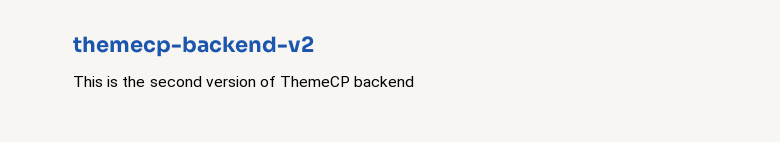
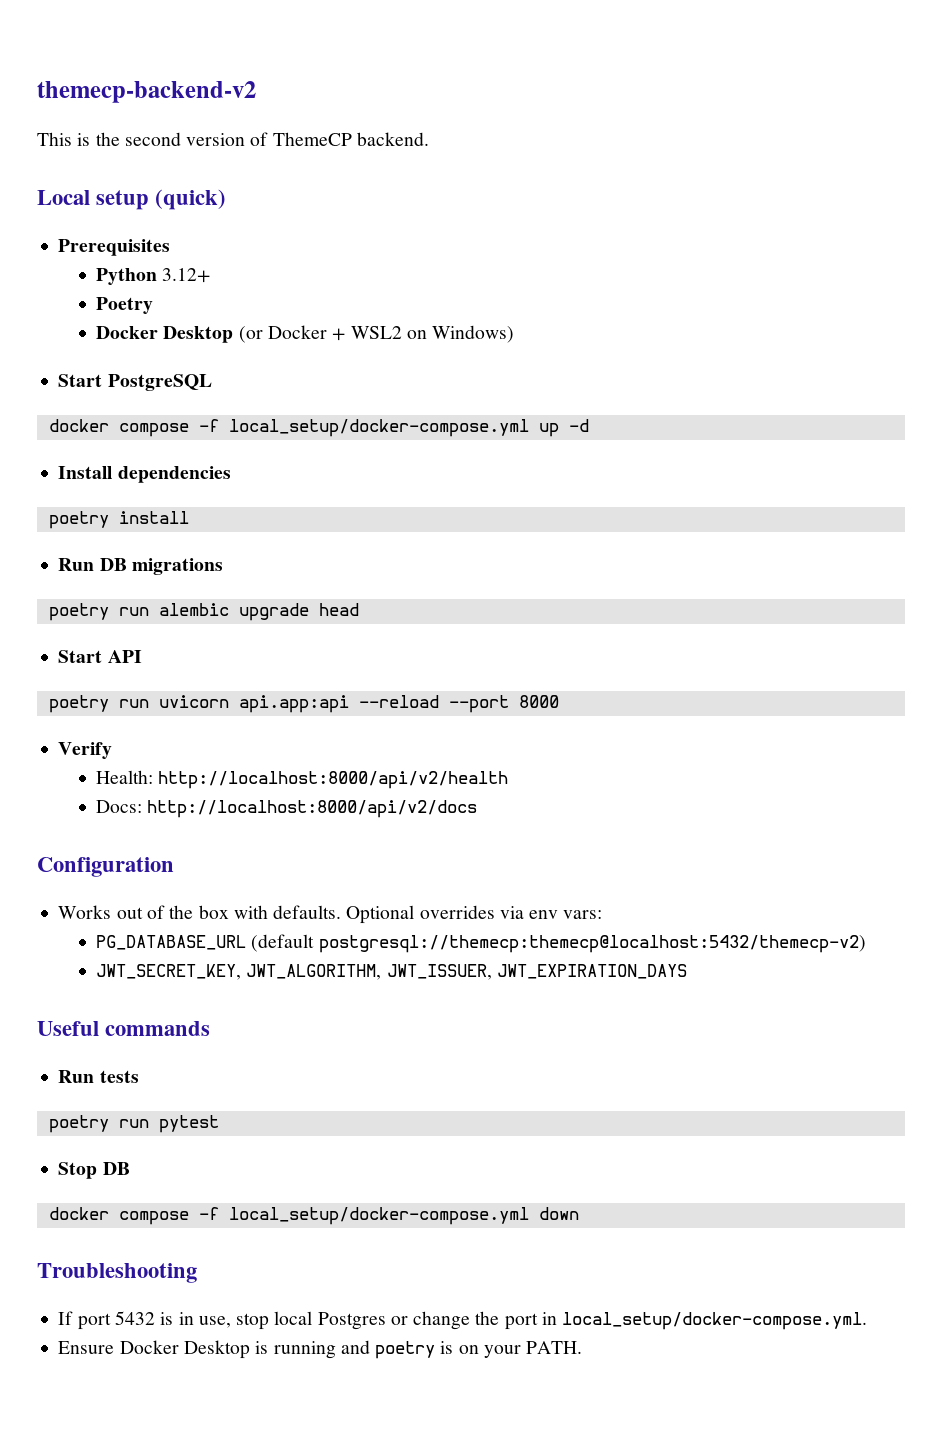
- This is the second version of ThemeCP backend
+ This is the second version of ThemeCP backend.
+ Local setup (quick)
+ Prerequisites
+ Python 3.12+
+ Poetry
+ Docker Desktop (or Docker + WSL2 on Windows)
+ Start PostgreSQL
+ docker compose -f local_setup/docker-compose.yml up -d
+ Install dependencies
+ poetry install
+ Run DB migrations
+ poetry run alembic upgrade head
+ Start API
+ poetry run uvicorn api.app:api --reload --port 8000
+ Verify
+ Health: http://localhost:8000/api/v2/health
+ Docs: http://localhost:8000/api/v2/docs
+ Configuration
+ Works out of the box with defaults. Optional overrides via env vars:
+ PG_DATABASE_URL (default postgresql://themecp:themecp@localhost:5432/themecp-v2)
+ JWT_SECRET_KEY, JWT_ALGORITHM, JWT_ISSUER, JWT_EXPIRATION_DAYS
+ Useful commands
+ Run tests
+ poetry run pytest
+ Stop DB
+ docker compose -f local_setup/docker-compose.yml down
+ Troubleshooting
+ If port 5432 is in use, stop local Postgres or change the port in local_setup/docker-compose.yml.
+ Ensure Docker Desktop is running and poetry is on your PATH.

